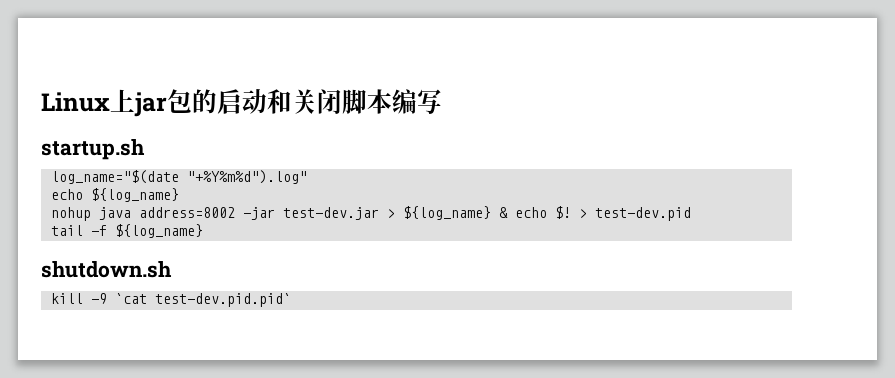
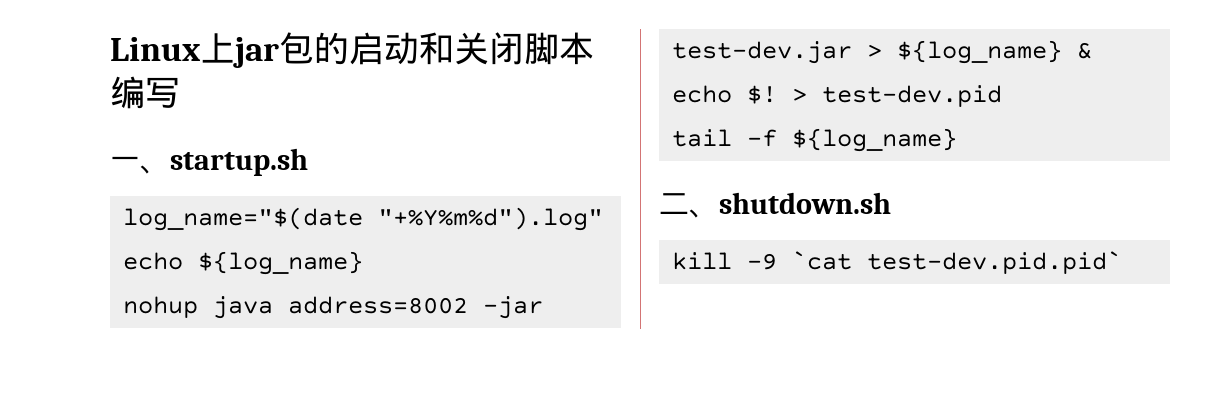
- startup.sh
+ 一、startup.sh
- shutdown.sh
+ 二、shutdown.sh

